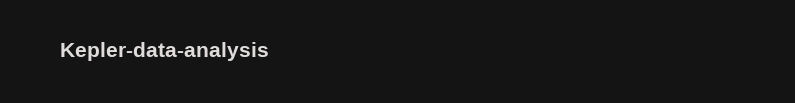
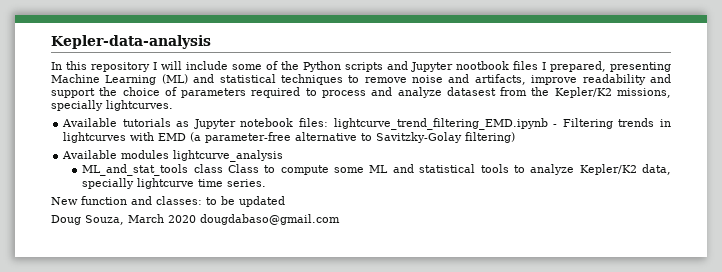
+ In this repository I will include some of the Python scripts and Jupyter nootbook files I prepared, presenting Machine Learning (ML) and statistical techniques to remove noise and artifacts, improve readability and support the choice of parameters required to process and analyze datasest from the Kepler/K2 missions, specially lightcurves.
+ Available tutorials as Jupyter notebook files: lightcurve_trend_filtering_EMD.ipynb - Filtering trends in lightcurves with EMD (a parameter-free alternative to Savitzky-Golay filtering)
+ Available modules lightcurve_analysis
+ ML_and_stat_tools class Class to compute some ML and statistical tools to analyze Kepler/K2 data, specially lightcurve time series.
+ New function and classes: to be updated
+ Doug Souza, March 2020 dougdabaso@gmail.com

